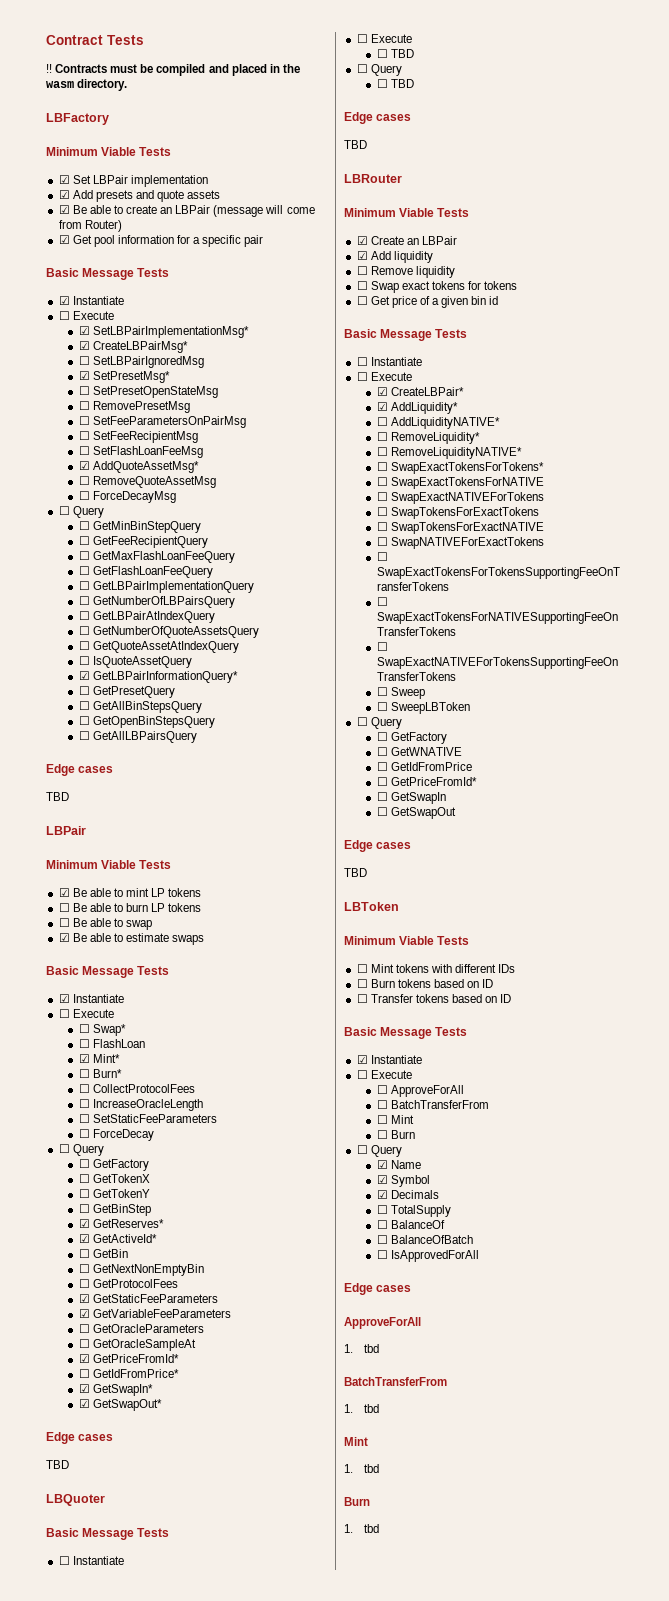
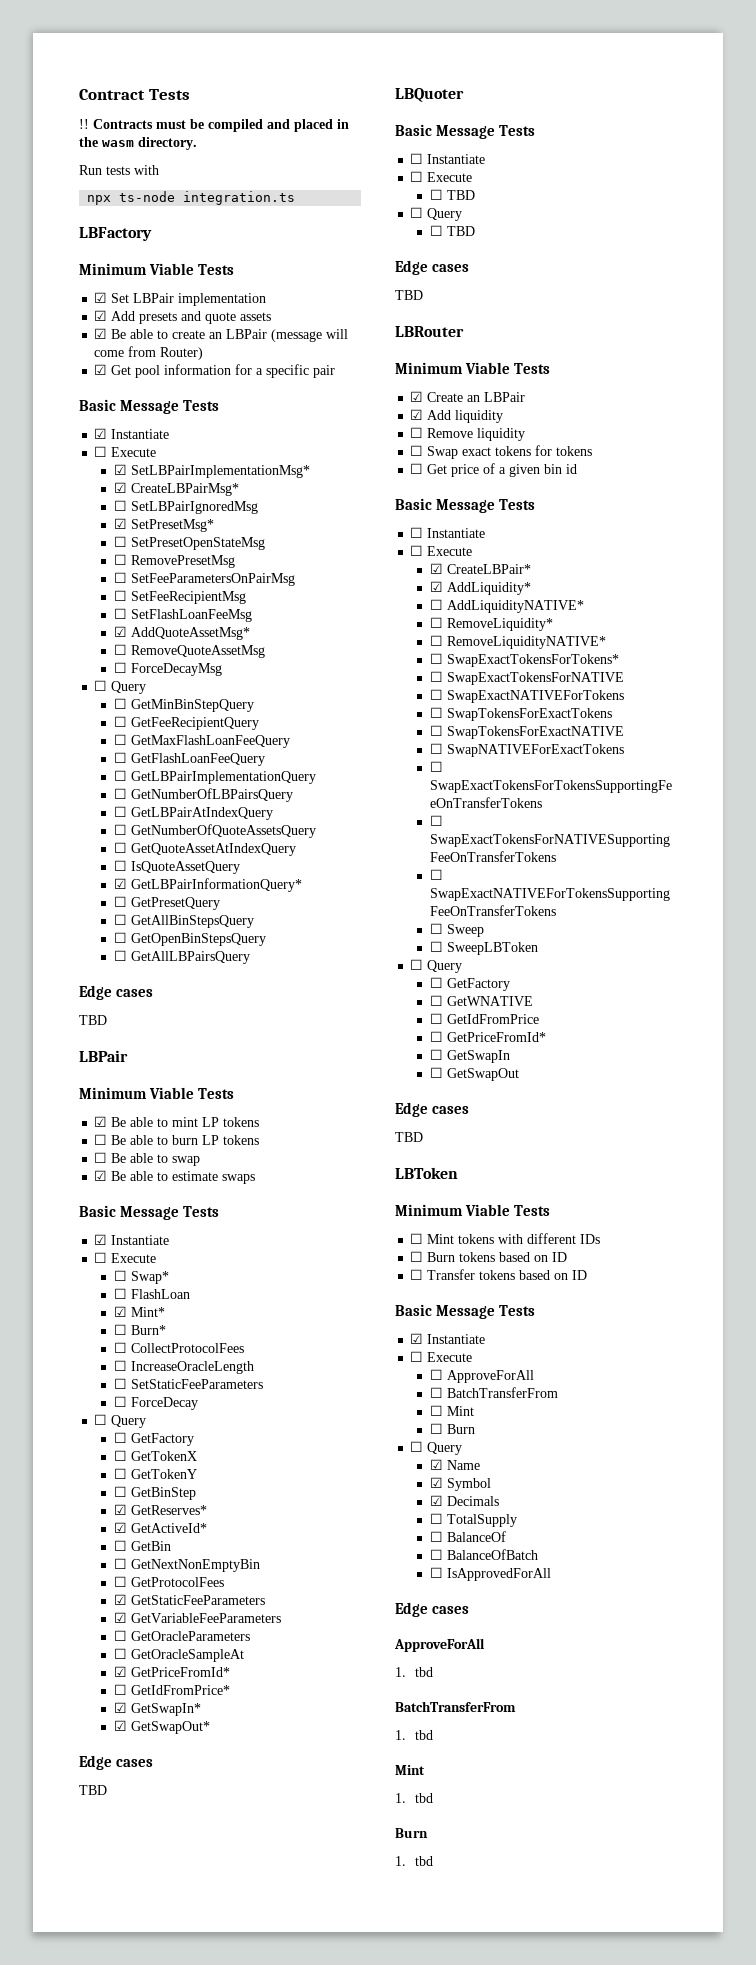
+ Run tests with
+ npx ts-node integration.ts

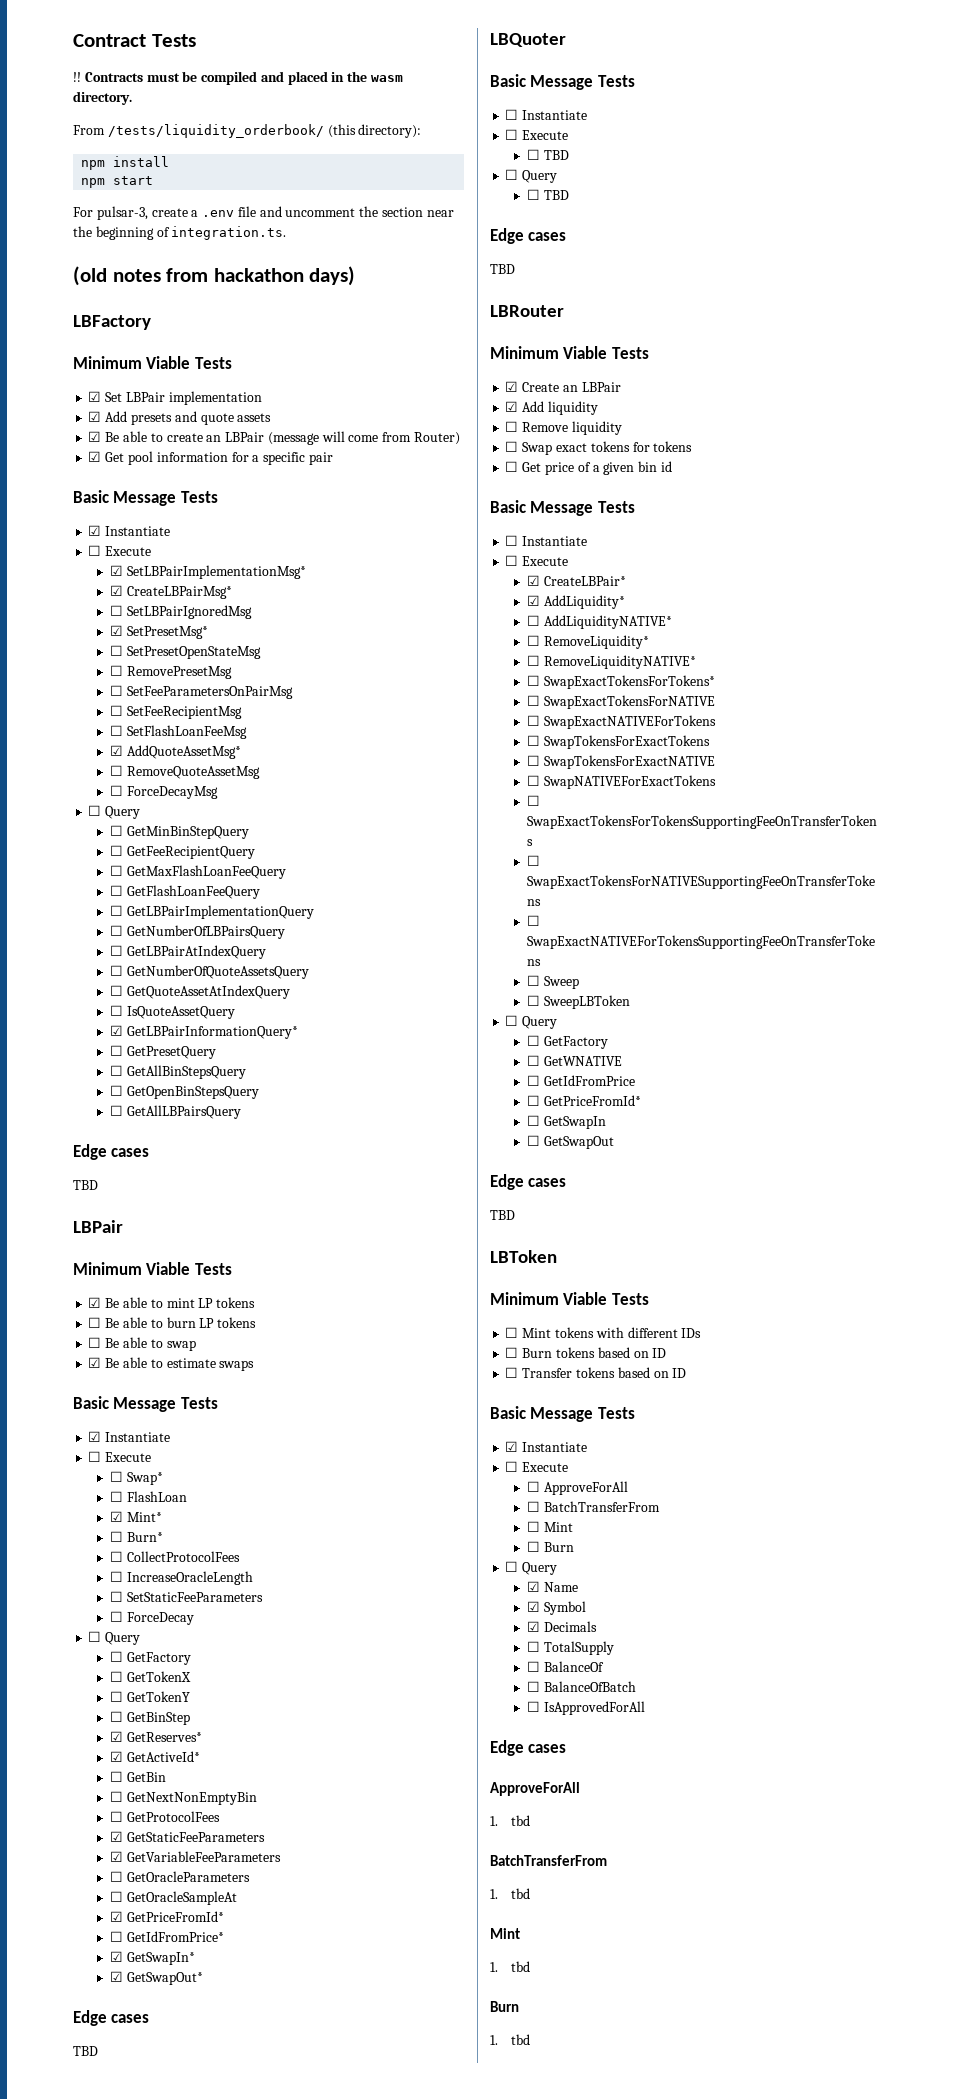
- Run tests with
- npx ts-node integration.ts
+ From /tests/liquidity_orderbook/ (this directory):
+ npm install
+ npm start
+ For pulsar-3, create a .env file and uncomment the section near the beginning of integration.ts.
+ (old notes from hackathon days)

